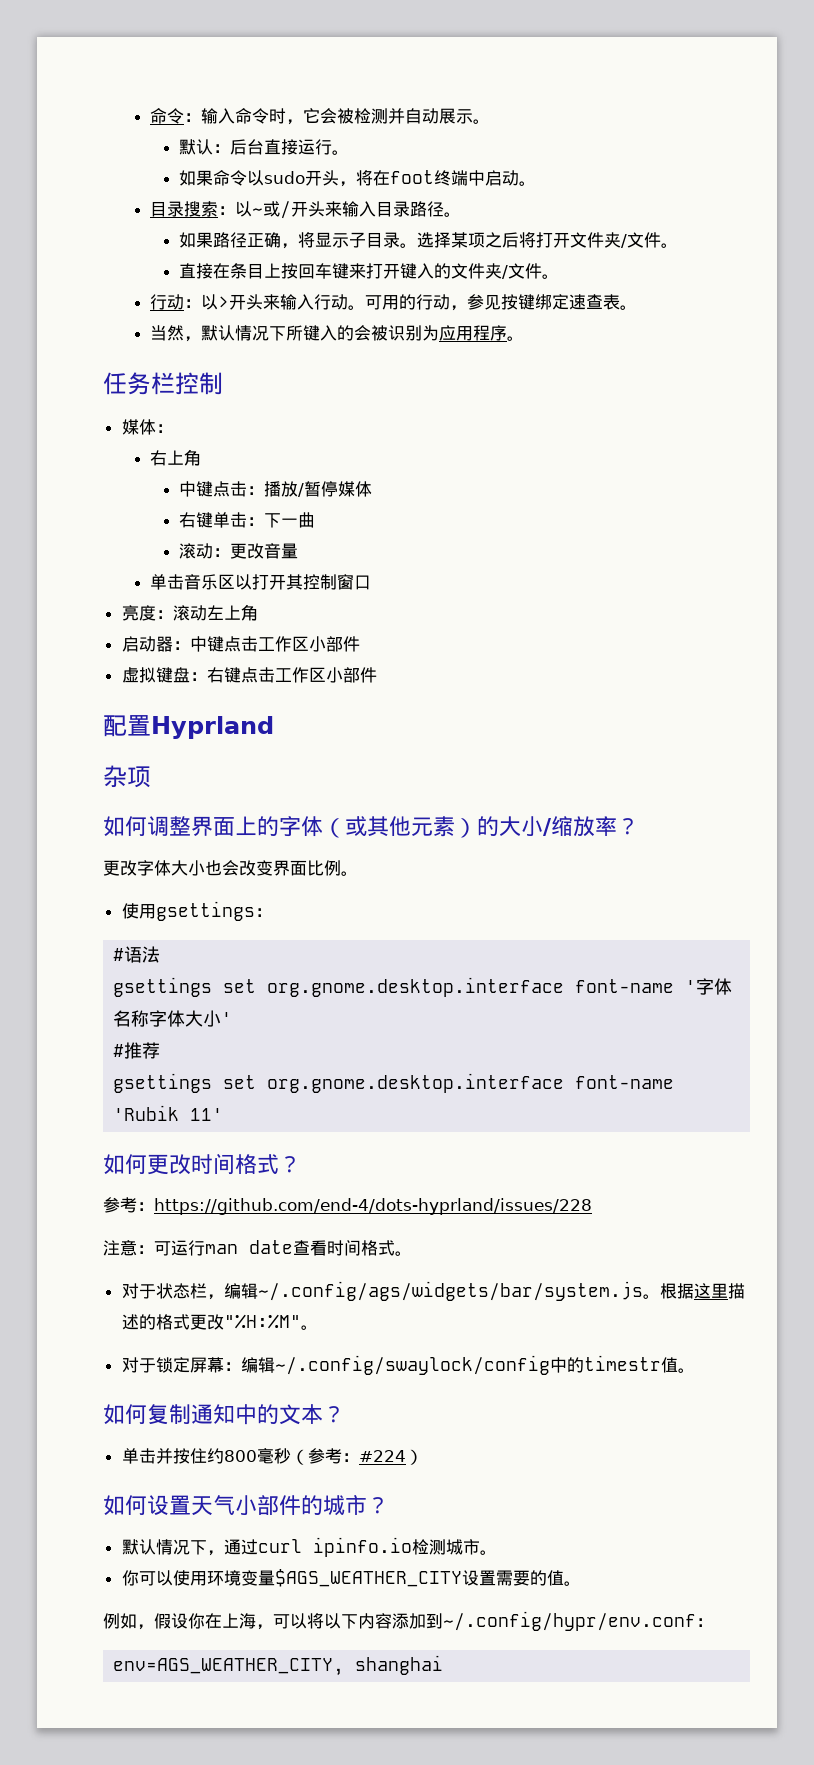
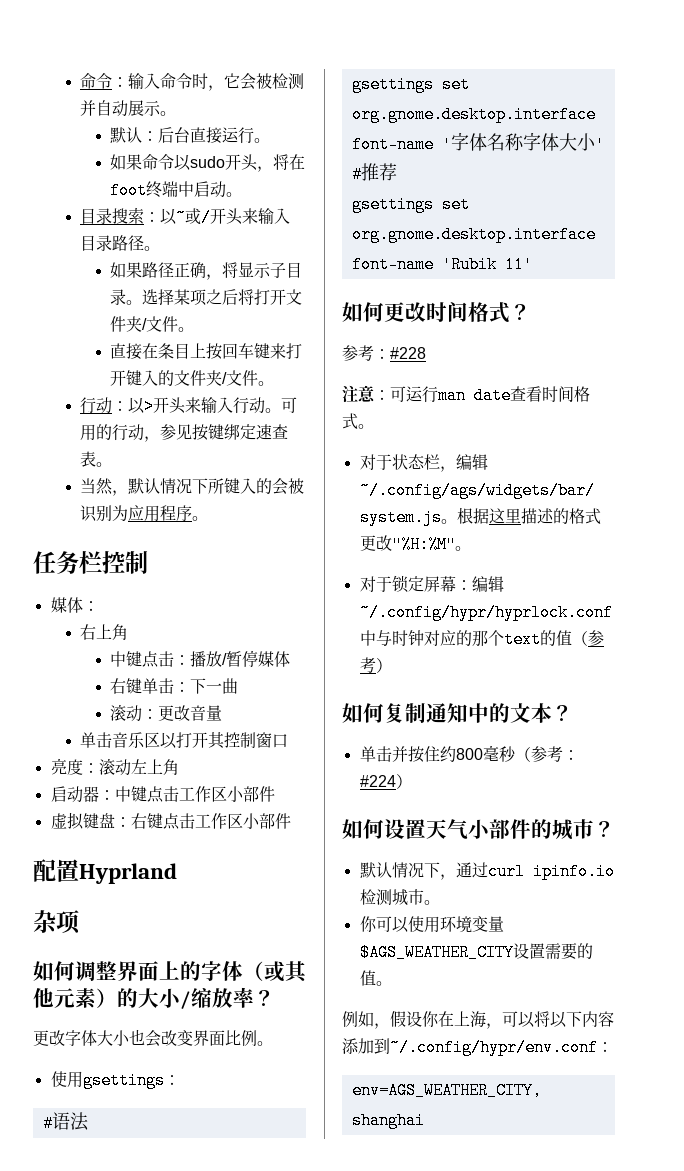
- 参考：https://github.com/end-4/dots-hyprland/issues/228
+ 参考：#228
- 对于锁定屏幕：编辑~/.config/swaylock/config中的timestr值。
+ 对于锁定屏幕：编辑~/.config/hypr/hyprlock.conf中与时钟对应的那个text的值（参考）

